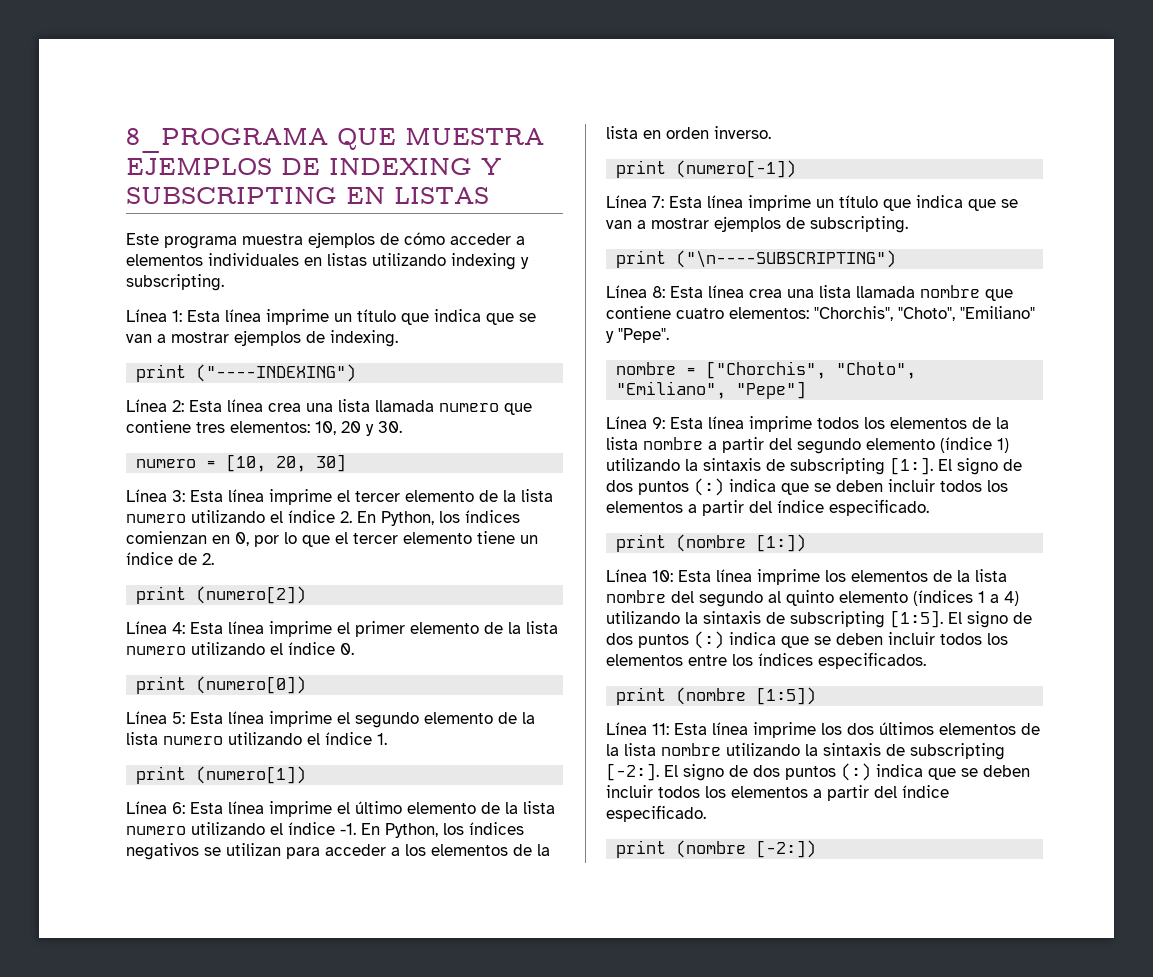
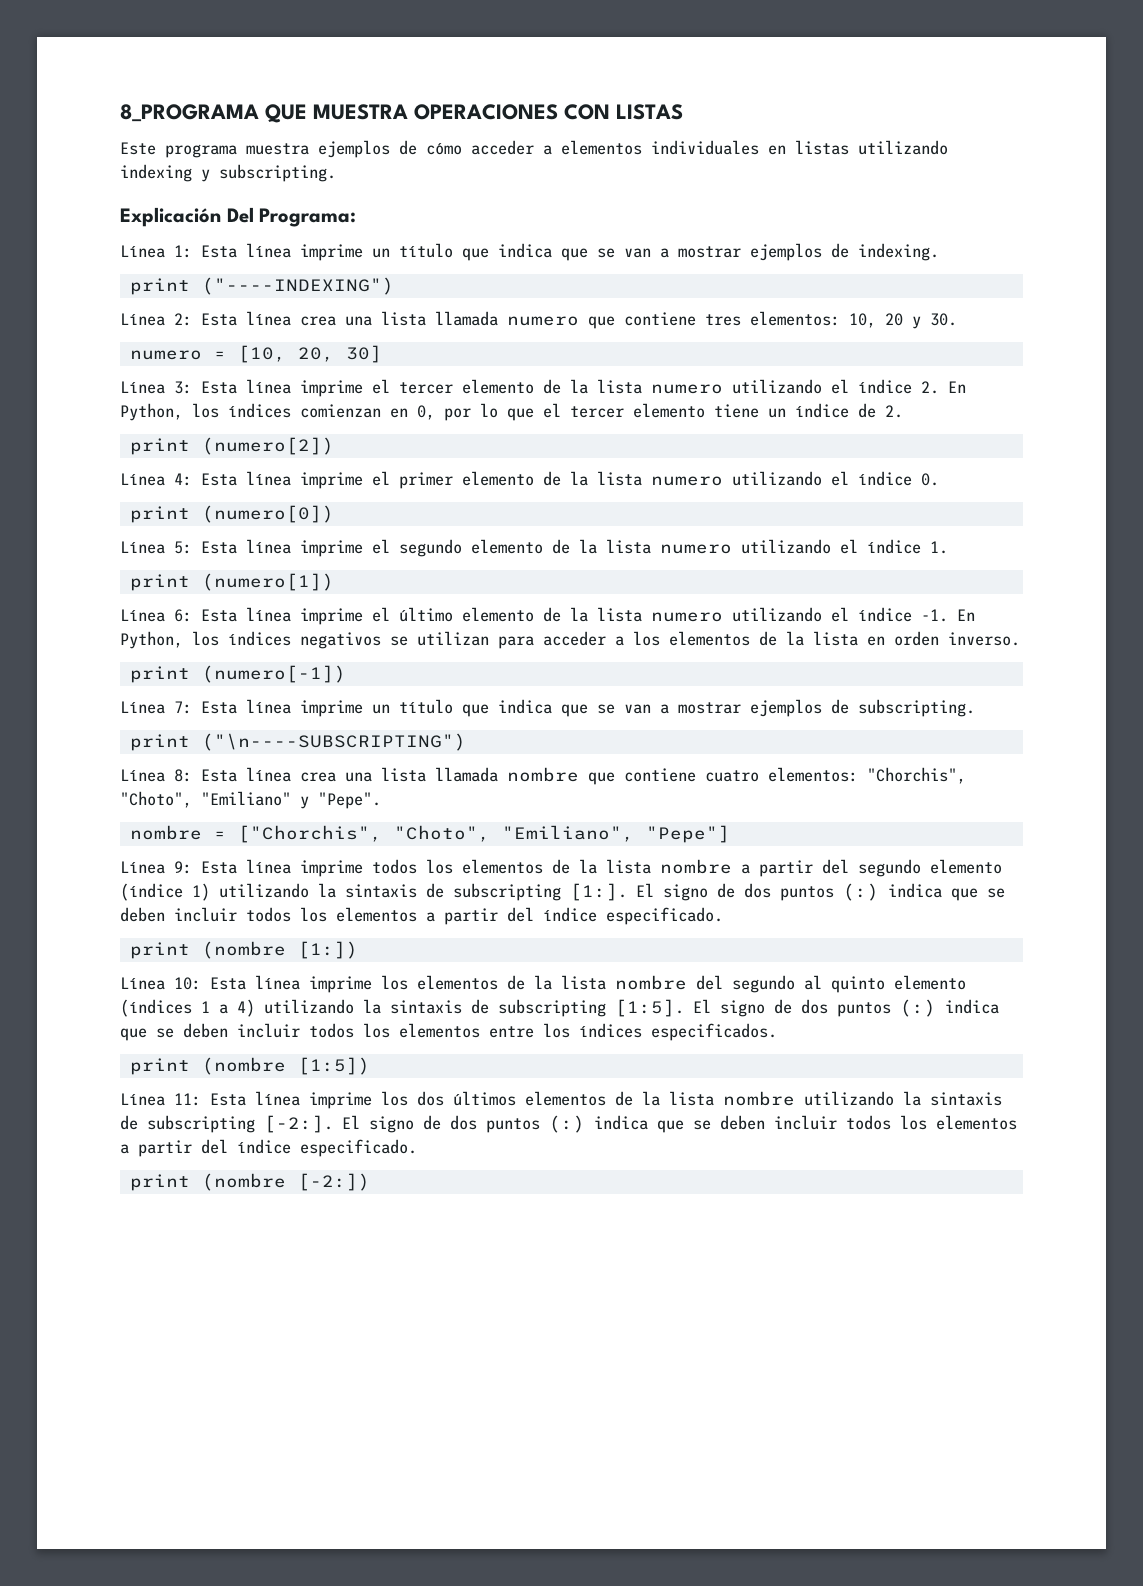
- 8_PROGRAMA QUE MUESTRA EJEMPLOS DE INDEXING Y SUBSCRIPTING EN LISTAS
+ 8_PROGRAMA QUE MUESTRA OPERACIONES CON LISTAS
+ Explicación Del Programa:

